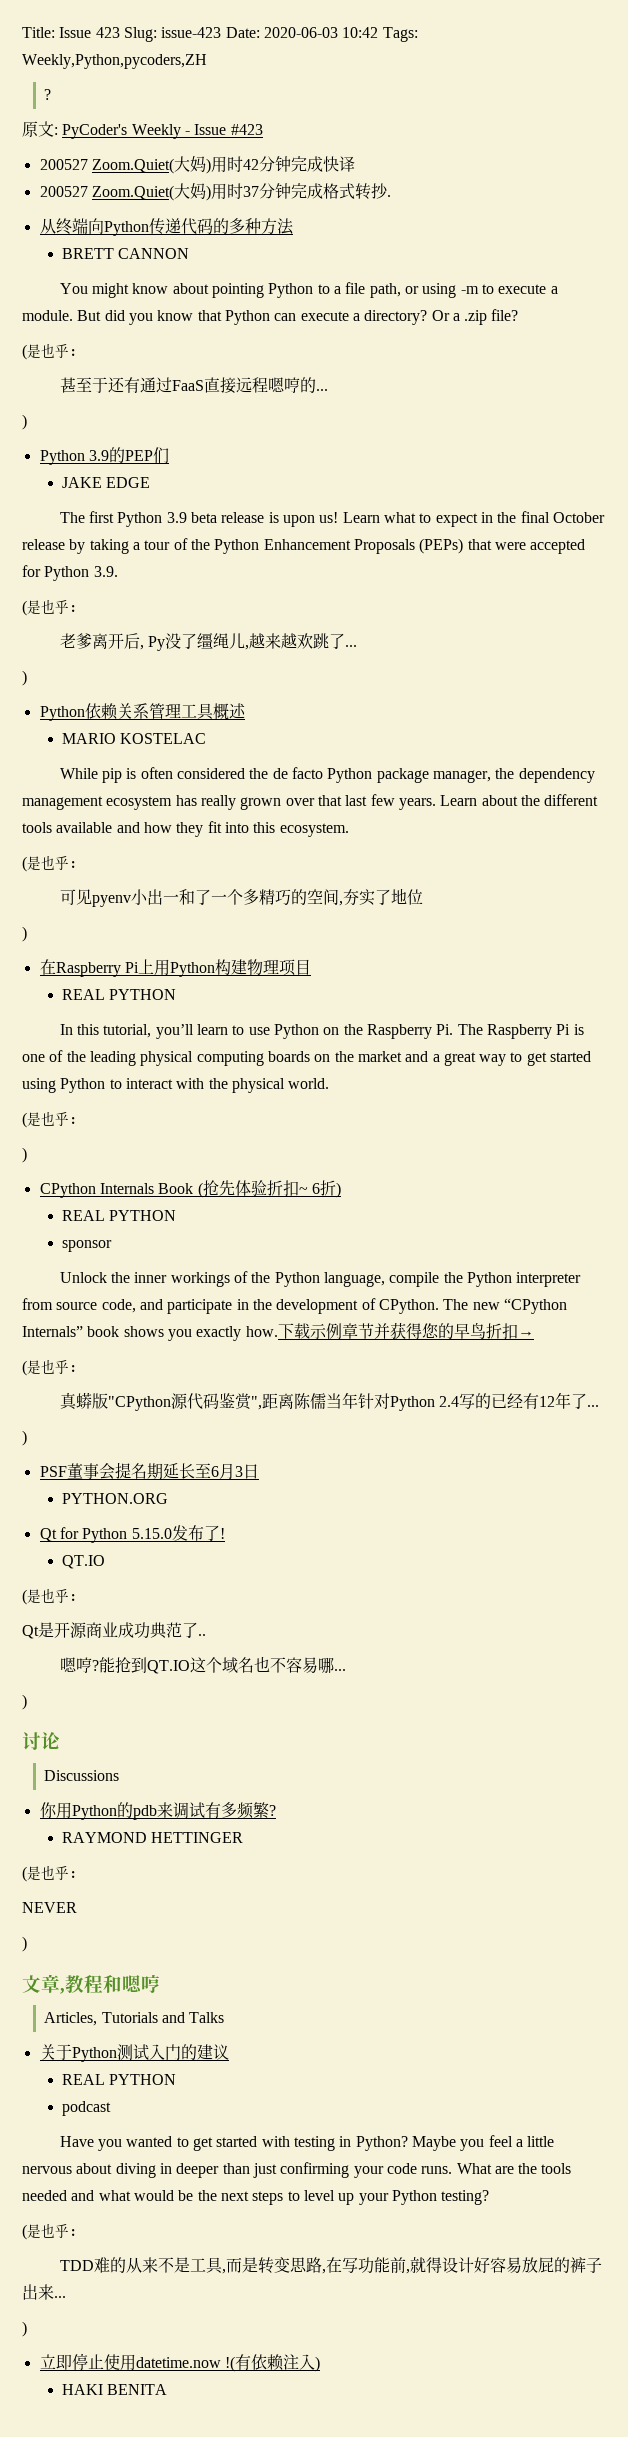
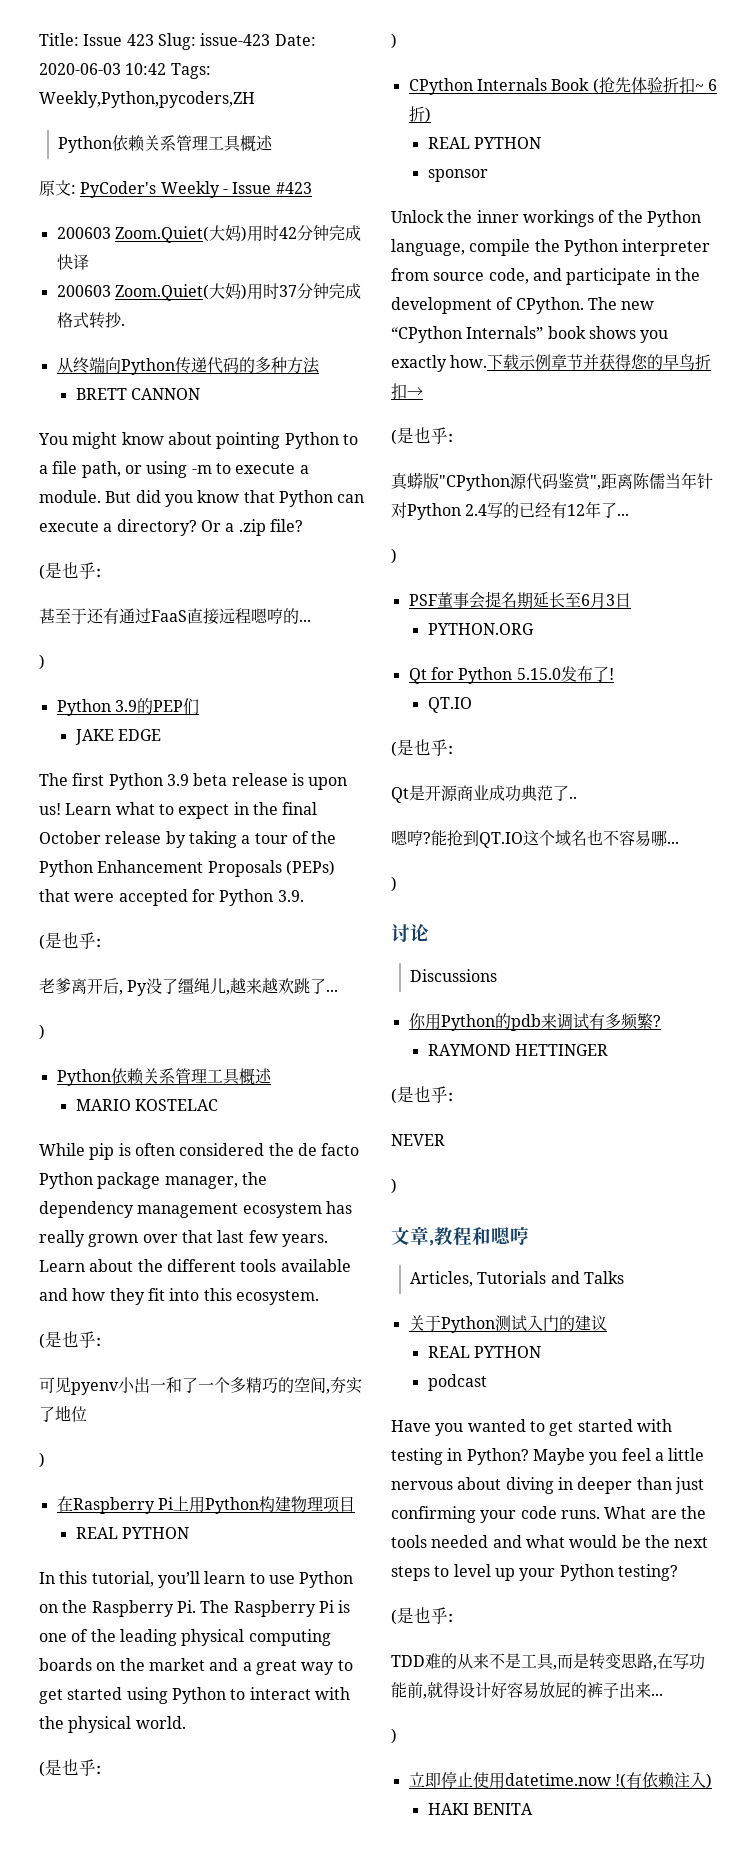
  Title: Issue 423 Slug: issue-423 Date: 2020-06-03 10:42 Tags: Weekly,Python,pycoders,ZH
- ?
+ Python依赖关系管理工具概述
- 200527 Zoom.Quiet(大妈)用时42分钟完成快译
+ 200603 Zoom.Quiet(大妈)用时42分钟完成快译
- 200527 Zoom.Quiet(大妈)用时37分钟完成格式转抄.
+ 200603 Zoom.Quiet(大妈)用时37分钟完成格式转抄.

